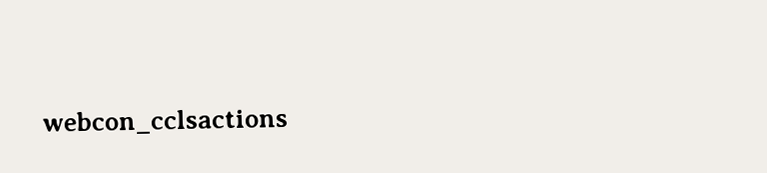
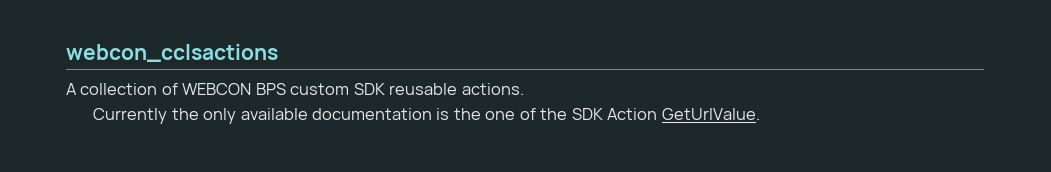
+ A collection of WEBCON BPS custom SDK reusable actions.
+ Currently the only available documentation is the one of the SDK Action GetUrlValue.

